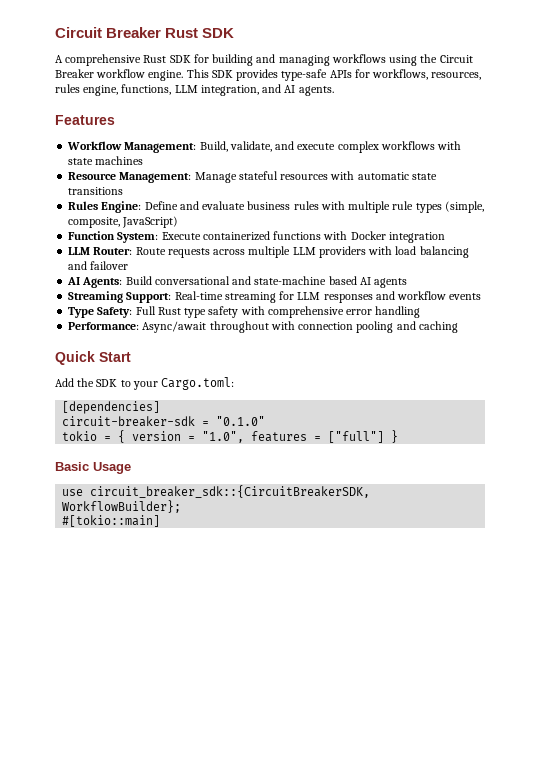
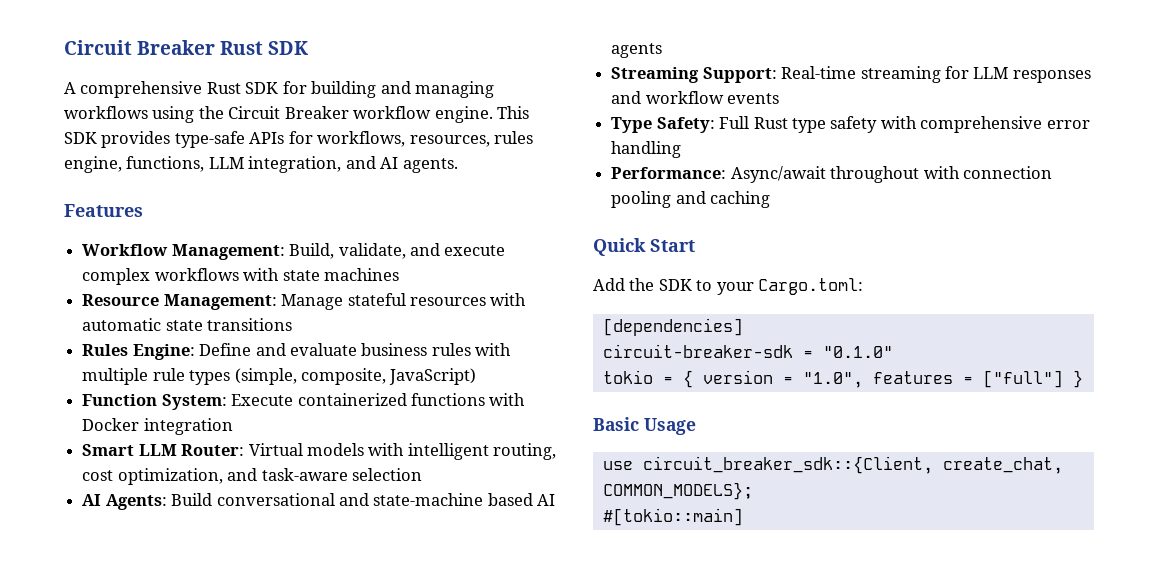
- LLM Router: Route requests across multiple LLM providers with load balancing and failover
+ Smart LLM Router: Virtual models with intelligent routing, cost optimization, and task-aware selection
- use circuit_breaker_sdk::{CircuitBreakerSDK, WorkflowBuilder};
+ use circuit_breaker_sdk::{Client, create_chat, COMMON_MODELS};

